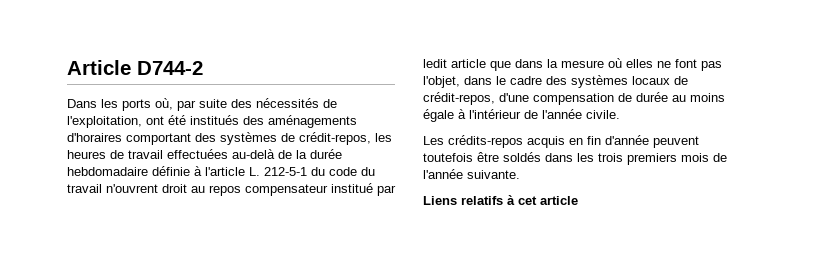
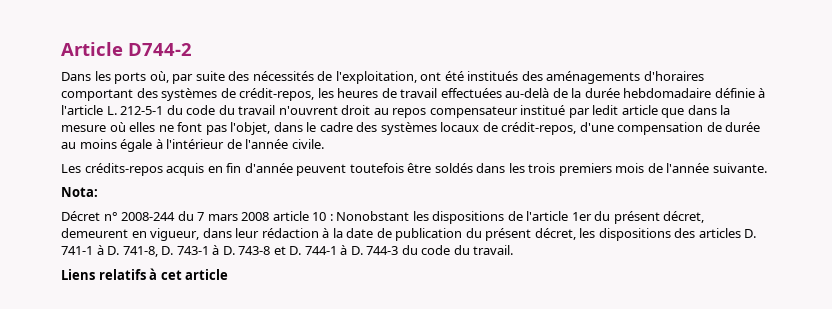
+ Nota:
+ Décret n° 2008-244 du 7 mars 2008 article 10 : Nonobstant les dispositions de l'article 1er du présent décret, demeurent en vigueur, dans leur rédaction à la date de publication du présent décret, les dispositions des articles D. 741-1 à D. 741-8, D. 743-1 à D. 743-8 et D. 744-1 à D. 744-3 du code du travail.

